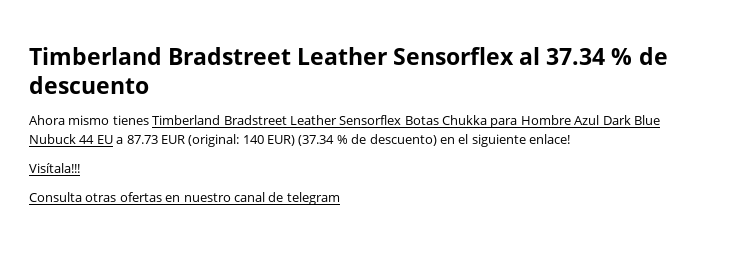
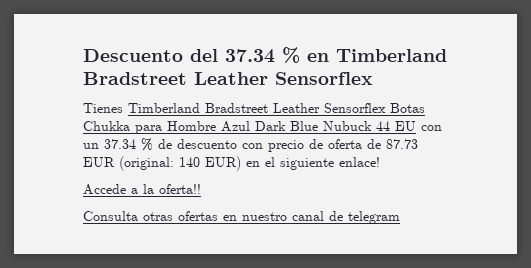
- Timberland Bradstreet Leather Sensorflex al 37.34 % de descuento
- Ahora mismo tienes Timberland Bradstreet Leather Sensorflex Botas Chukka para Hombre Azul Dark Blue Nubuck 44 EU a 87.73 EUR (original: 140 EUR) (37.34 % de descuento) en el siguiente enlace!
+ Descuento del 37.34 % en Timberland Bradstreet Leather Sensorflex
+ Tienes Timberland Bradstreet Leather Sensorflex Botas Chukka para Hombre Azul Dark Blue Nubuck 44 EU con un 37.34 % de descuento con precio de oferta de 87.73 EUR (original: 140 EUR) en el siguiente enlace!
- Visítala!!!
+ Accede a la oferta!!

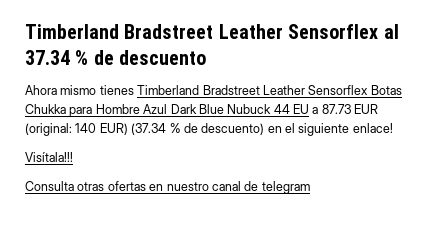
- Descuento del 37.34 % en Timberland Bradstreet Leather Sensorflex
- Tienes Timberland Bradstreet Leather Sensorflex Botas Chukka para Hombre Azul Dark Blue Nubuck 44 EU con un 37.34 % de descuento con precio de oferta de 87.73 EUR (original: 140 EUR) en el siguiente enlace!
+ Timberland Bradstreet Leather Sensorflex al 37.34 % de descuento
+ Ahora mismo tienes Timberland Bradstreet Leather Sensorflex Botas Chukka para Hombre Azul Dark Blue Nubuck 44 EU a 87.73 EUR (original: 140 EUR) (37.34 % de descuento) en el siguiente enlace!
- Accede a la oferta!!
+ Visítala!!!

